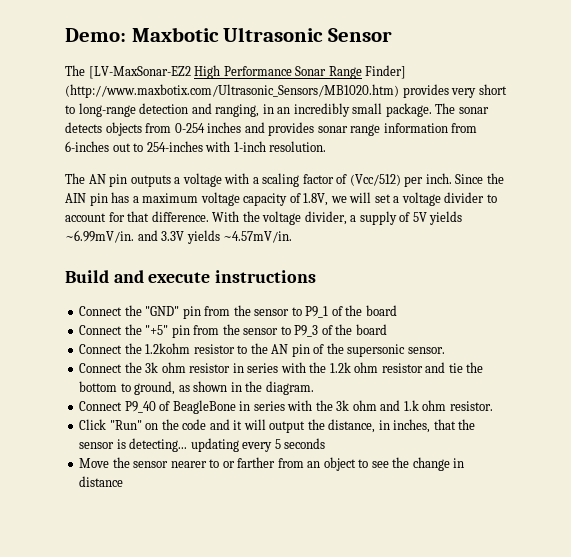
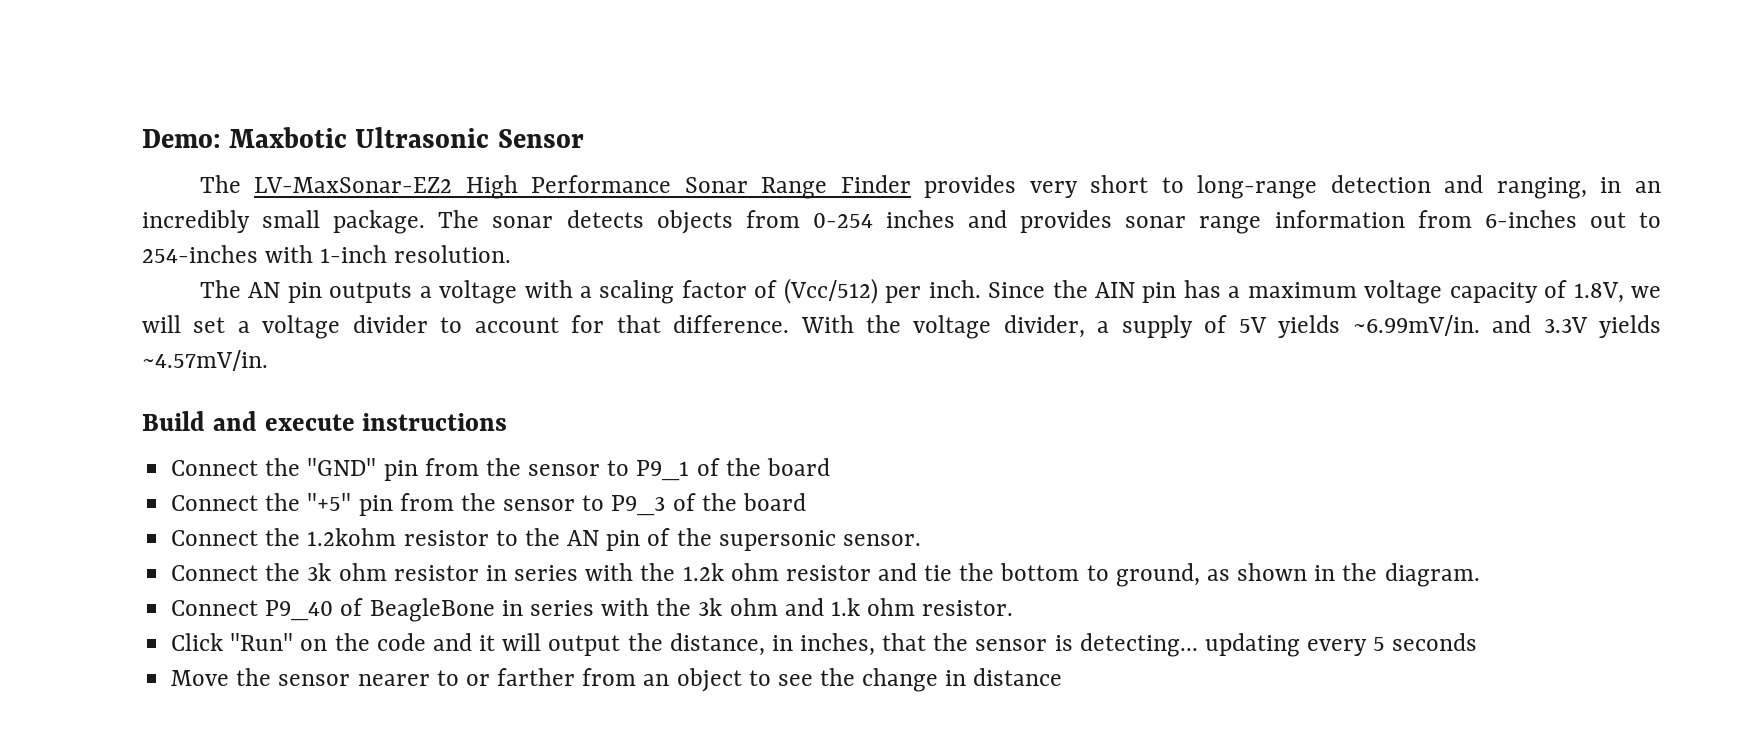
- The [LV-MaxSonar-EZ2 High Performance Sonar Range Finder] (http://www.maxbotix.com/Ultrasonic_Sensors/MB1020.htm) provides very short to long-range detection and ranging, in an incredibly small package.
+ The LV-MaxSonar-EZ2 High Performance Sonar Range Finder provides very short to long-range detection and ranging, in an incredibly small package.

